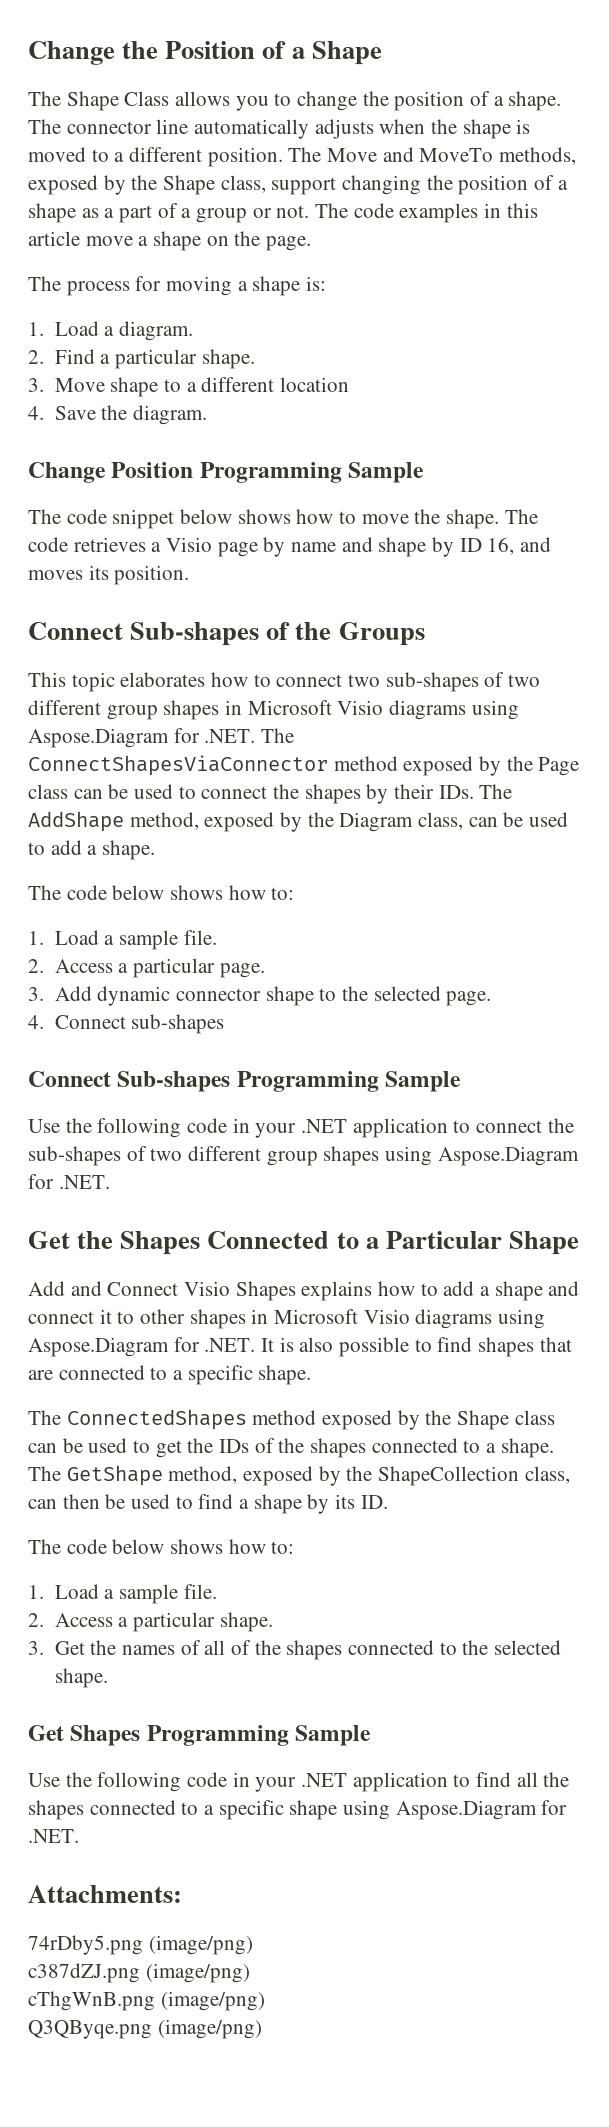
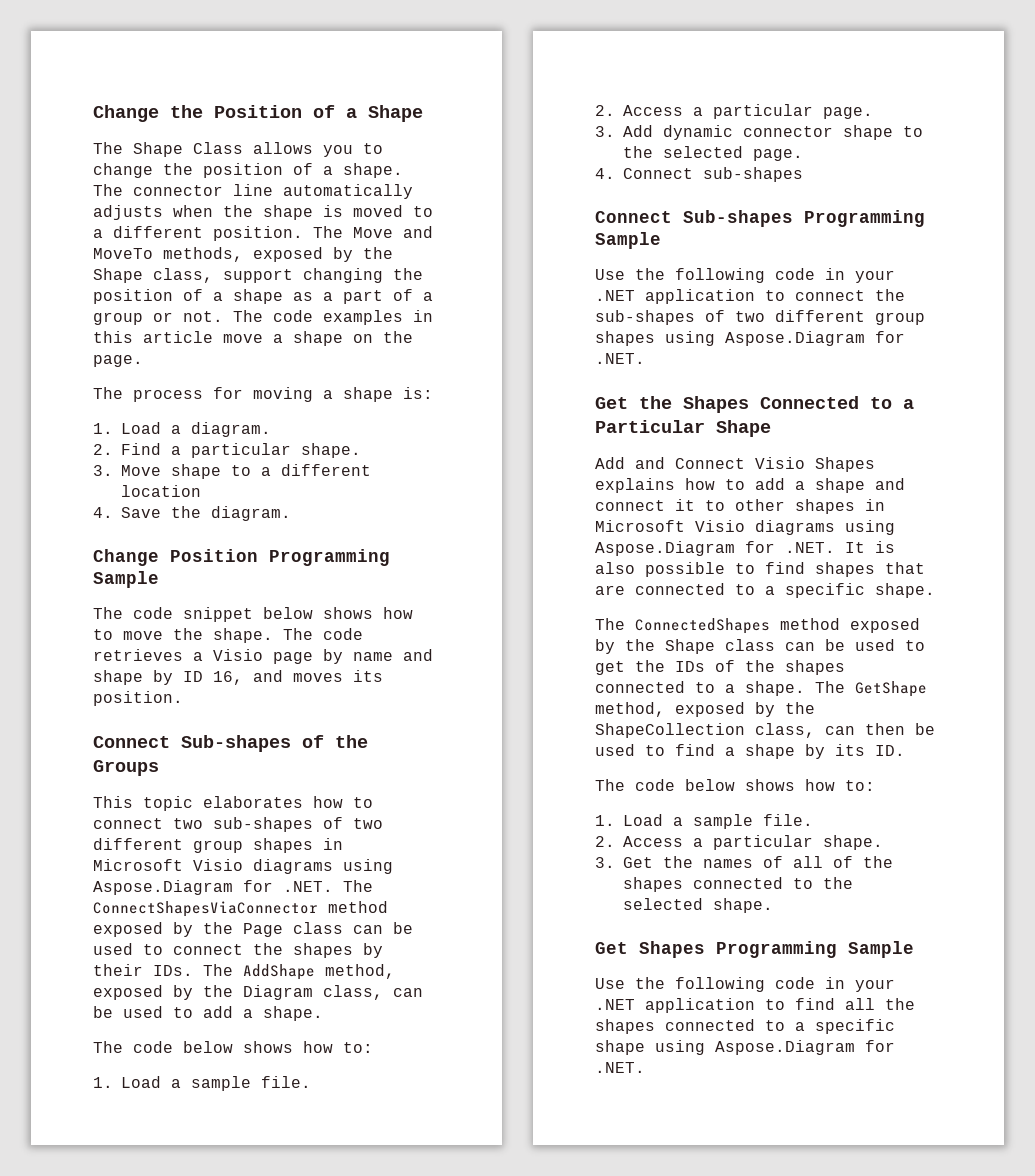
- Attachments:
- 74rDby5.png (image/png)
- c387dZJ.png (image/png)
- cThgWnB.png (image/png)
- Q3QByqe.png (image/png)

